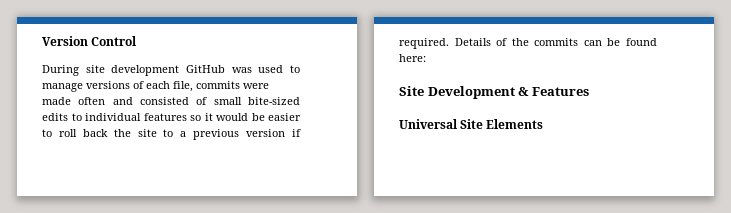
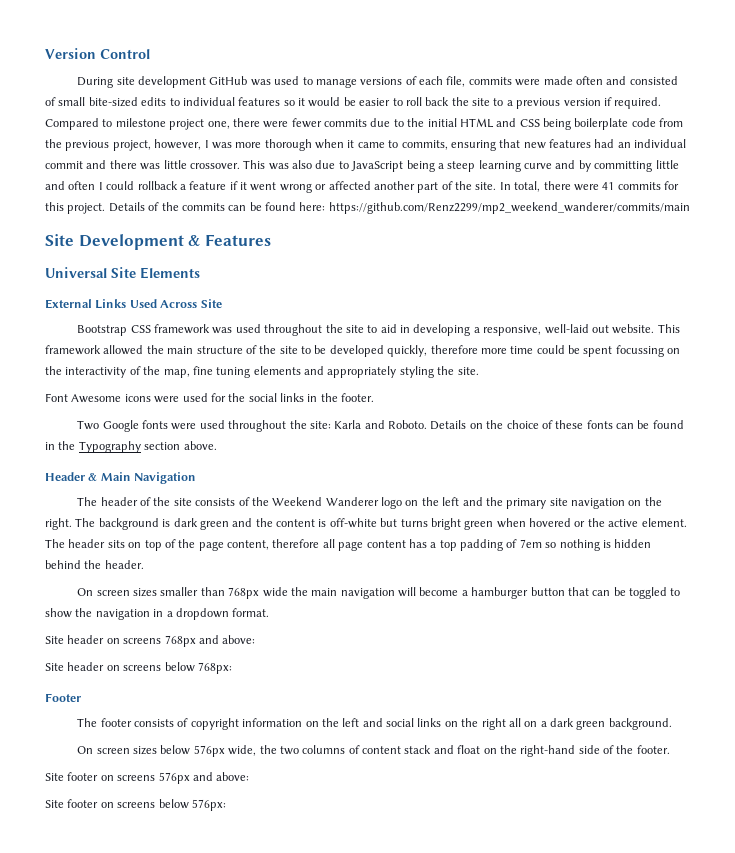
+ Compared to milestone project one, there were fewer commits due to the initial HTML and CSS being boilerplate code from the previous project, however, I was more thorough when it came to commits, ensuring that new features had an individual commit and there was little crossover. This was also due to JavaScript being a steep learning curve and by committing little and often I could rollback a feature if it went wrong or affected another part of the site. In total, there were 41 commits for this project.
- Details of the commits can be found here:
+ Details of the commits can be found here: https://github.com/Renz2299/mp2_weekend_wanderer/commits/main
+ External Links Used Across Site
+ Bootstrap CSS framework was used throughout the site to aid in developing a responsive, well-laid out website. This framework allowed the main structure of the site to be developed quickly, therefore more time could be spent focussing on the interactivity of the map, fine tuning elements and appropriately styling the site.
+ Font Awesome icons were used for the social links in the footer.
+ Two Google fonts were used throughout the site: Karla and Roboto. Details on the choice of these fonts can be found in the Typography section above.
+ Header & Main Navigation
+ The header of the site consists of the Weekend Wanderer logo on the left and the primary site navigation on the right. The background is dark green and the content is off-white but turns bright green when hovered or the active element. The header sits on top of the page content, therefore all page content has a top padding of 7em so nothing is hidden behind the header.
+ On screen sizes smaller than 768px wide the main navigation will become a hamburger button that can be toggled to show the navigation in a dropdown format.
+ Site header on screens 768px and above:
+ Site header on screens below 768px:
+ Footer
+ The footer consists of copyright information on the left and social links on the right all on a dark green background.
+ On screen sizes below 576px wide, the two columns of content stack and float on the right-hand side of the footer.
+ Site footer on screens 576px and above:
+ Site footer on screens below 576px:

